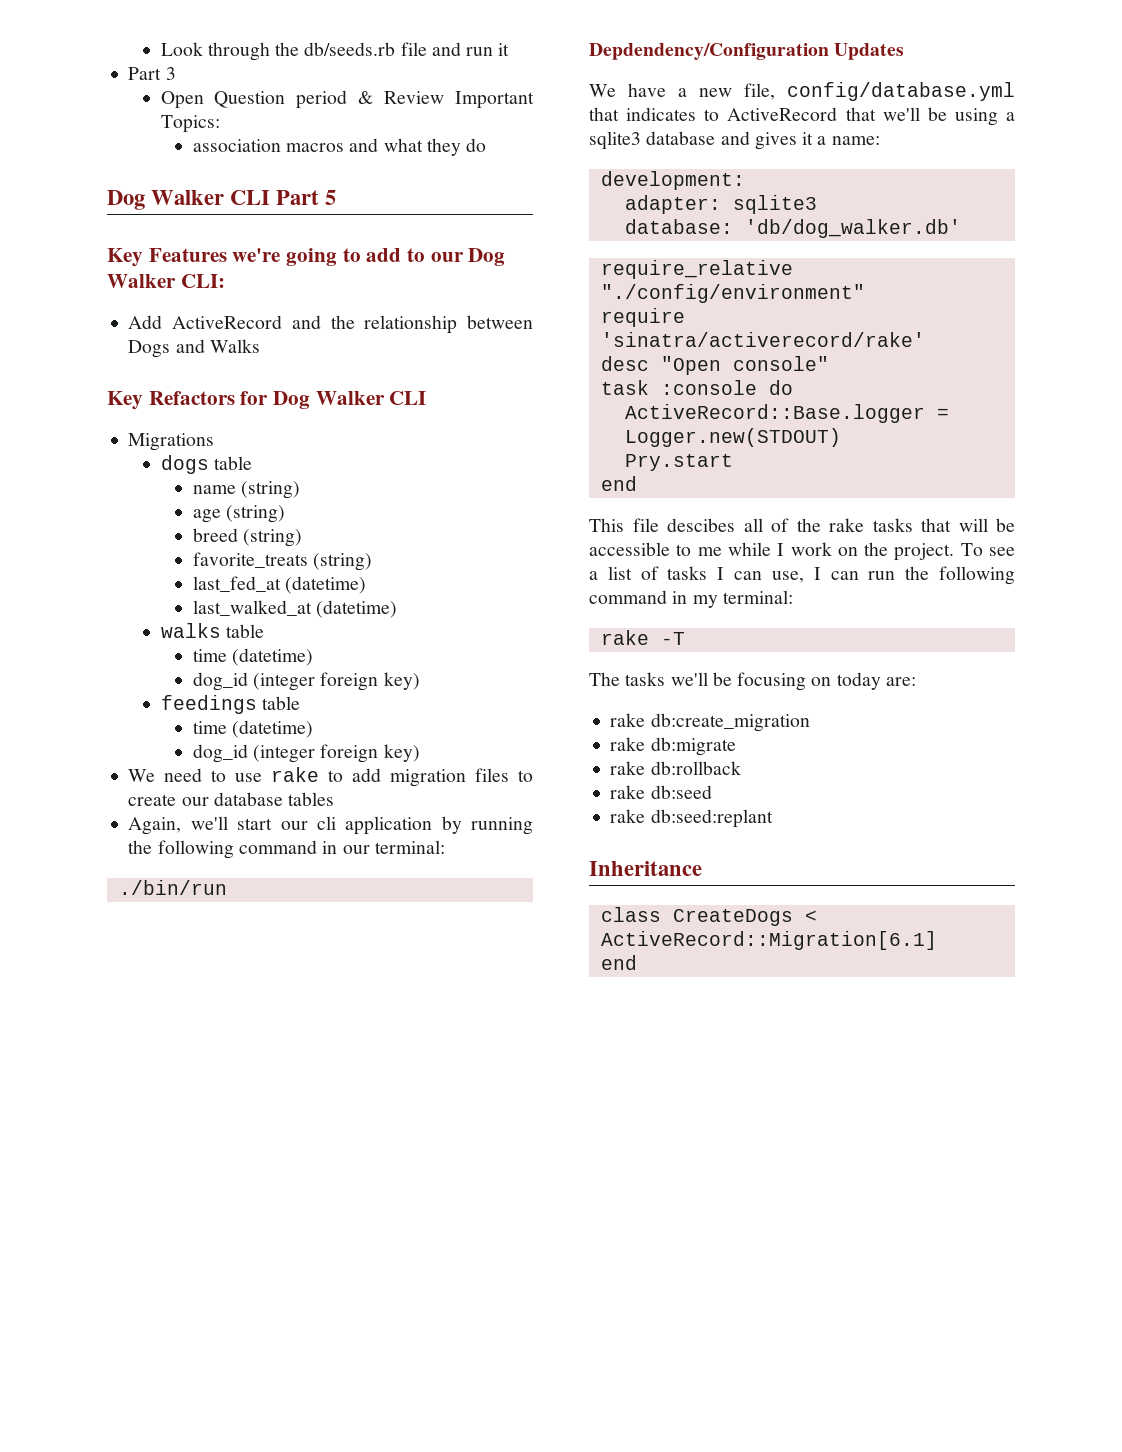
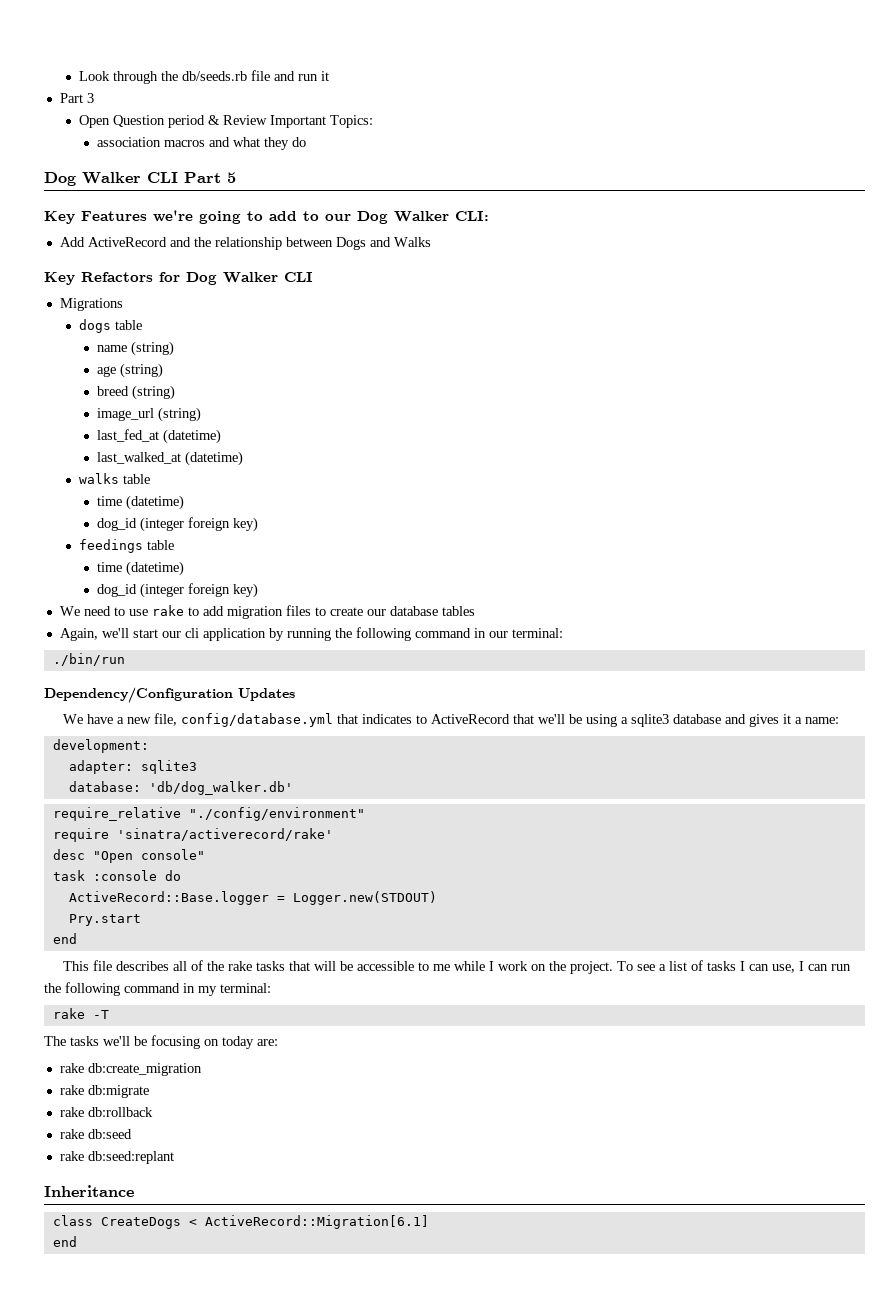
- favorite_treats (string)
+ image_url (string)
- Depdendency/Configuration Updates
+ Dependency/Configuration Updates
- This file descibes all of the rake tasks that will be accessible to me while I work on the project.
+ This file describes all of the rake tasks that will be accessible to me while I work on the project.

